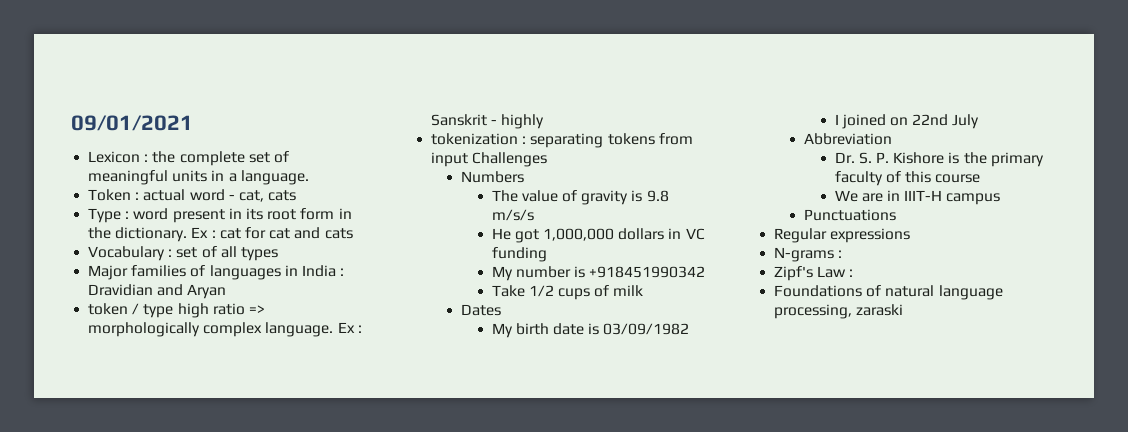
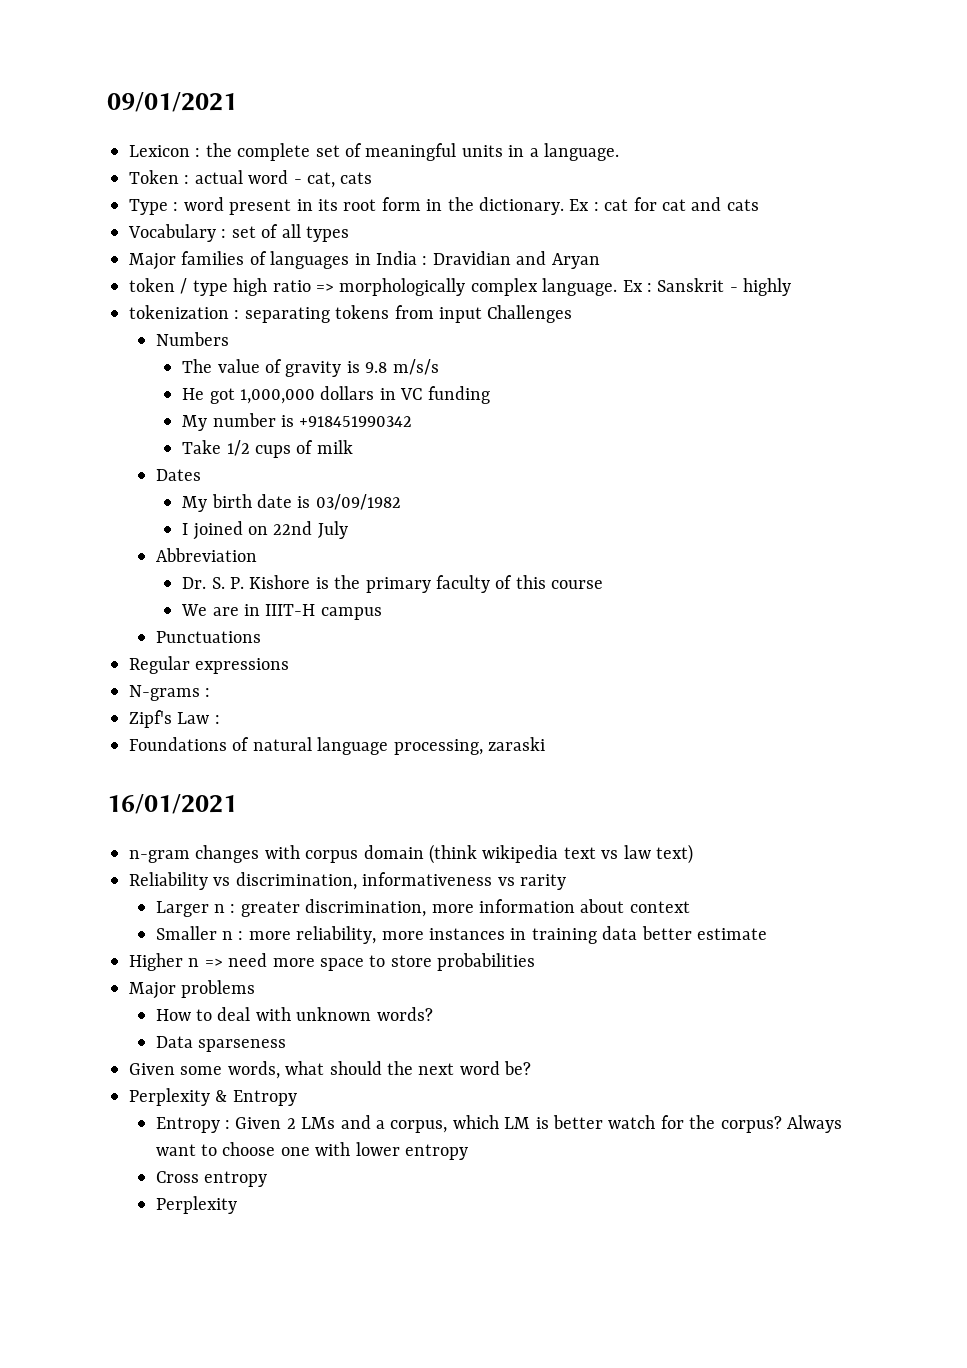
+ 16/01/2021
+ n-gram changes with corpus domain (think wikipedia text vs law text)
+ Reliability vs discrimination, informativeness vs rarity
+ Larger n : greater discrimination, more information about context
+ Smaller n : more reliability, more instances in training data better estimate
+ Higher n => need more space to store probabilities
+ Major problems
+ How to deal with unknown words?
+ Data sparseness
+ Given some words, what should the next word be?
+ Perplexity & Entropy
+ Entropy : Given 2 LMs and a corpus, which LM is better watch for the corpus? Always want to choose one with lower entropy
+ Cross entropy
+ Perplexity

